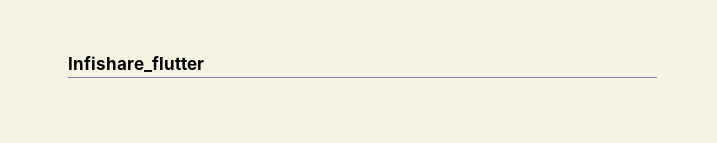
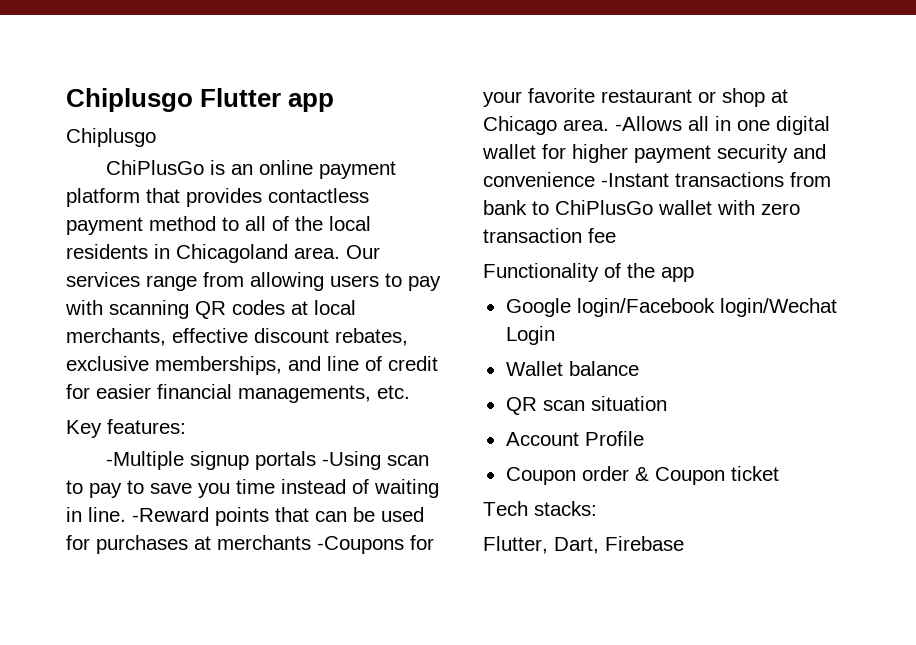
- Infishare_flutter
+ Chiplusgo Flutter app
+ Chiplusgo
+ ChiPlusGo is an online payment platform that provides contactless payment method to all of the local residents in Chicagoland area. Our services range from allowing users to pay with scanning QR codes at local merchants, effective discount rebates, exclusive memberships, and line of credit for easier financial managements, etc.
+ Key features:
+ -Multiple signup portals -Using scan to pay to save you time instead of waiting in line. -Reward points that can be used for purchases at merchants -Coupons for your favorite restaurant or shop at Chicago area. -Allows all in one digital wallet for higher payment security and convenience -Instant transactions from bank to ChiPlusGo wallet with zero transaction fee
+ Functionality of the app
+ Google login/Facebook login/Wechat Login
+ Wallet balance
+ QR scan situation
+ Account Profile
+ Coupon order & Coupon ticket
+ Tech stacks:
+ Flutter, Dart, Firebase

